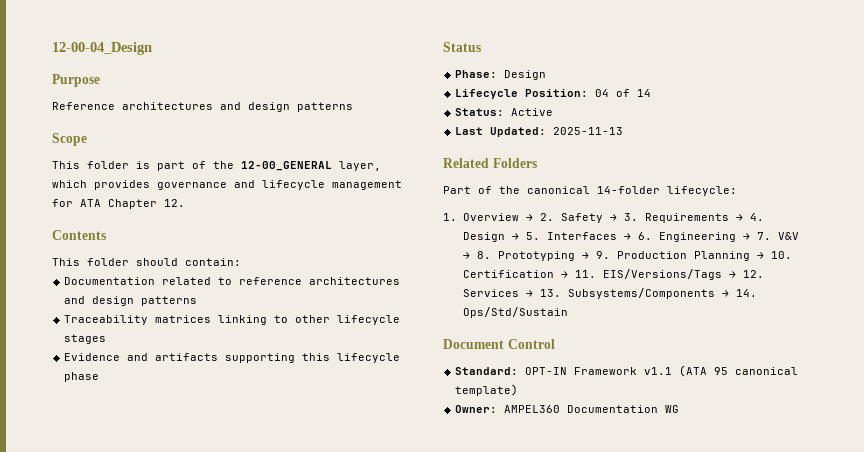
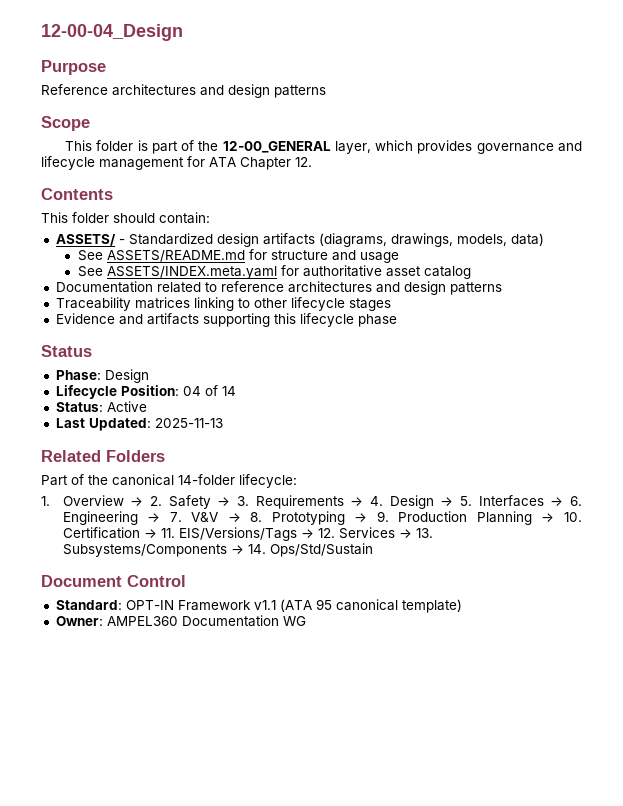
+ ASSETS/ - Standardized design artifacts (diagrams, drawings, models, data)
+ See ASSETS/README.md for structure and usage
+ See ASSETS/INDEX.meta.yaml for authoritative asset catalog

